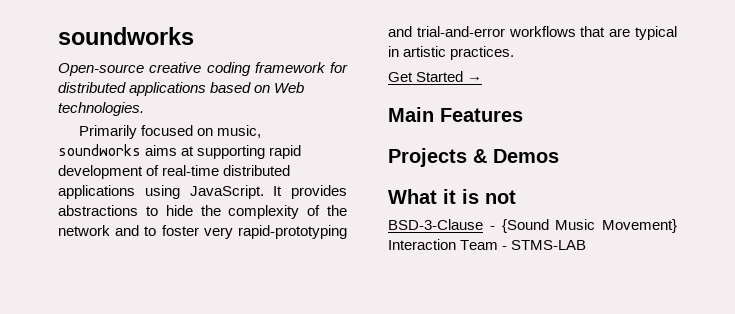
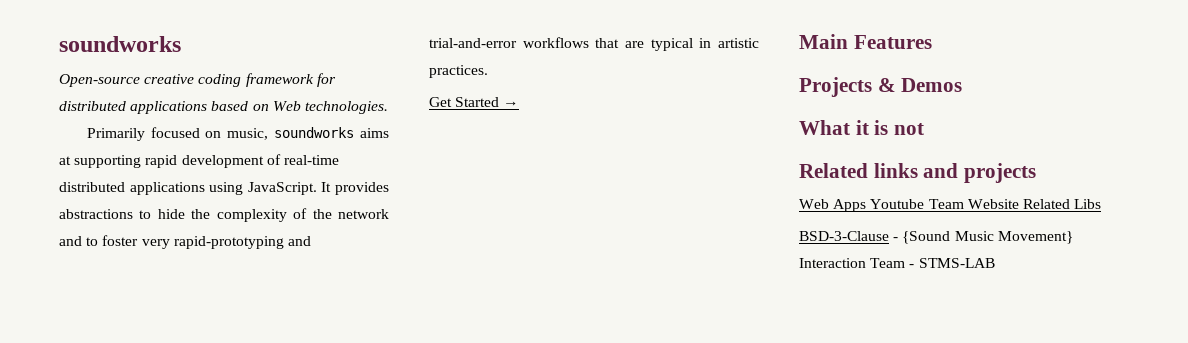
+ Related links and projects
+ Web Apps Youtube Team Website Related Libs

